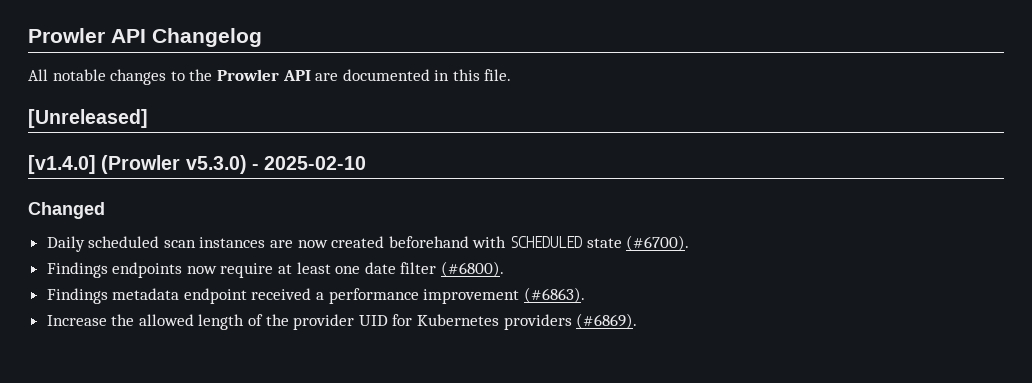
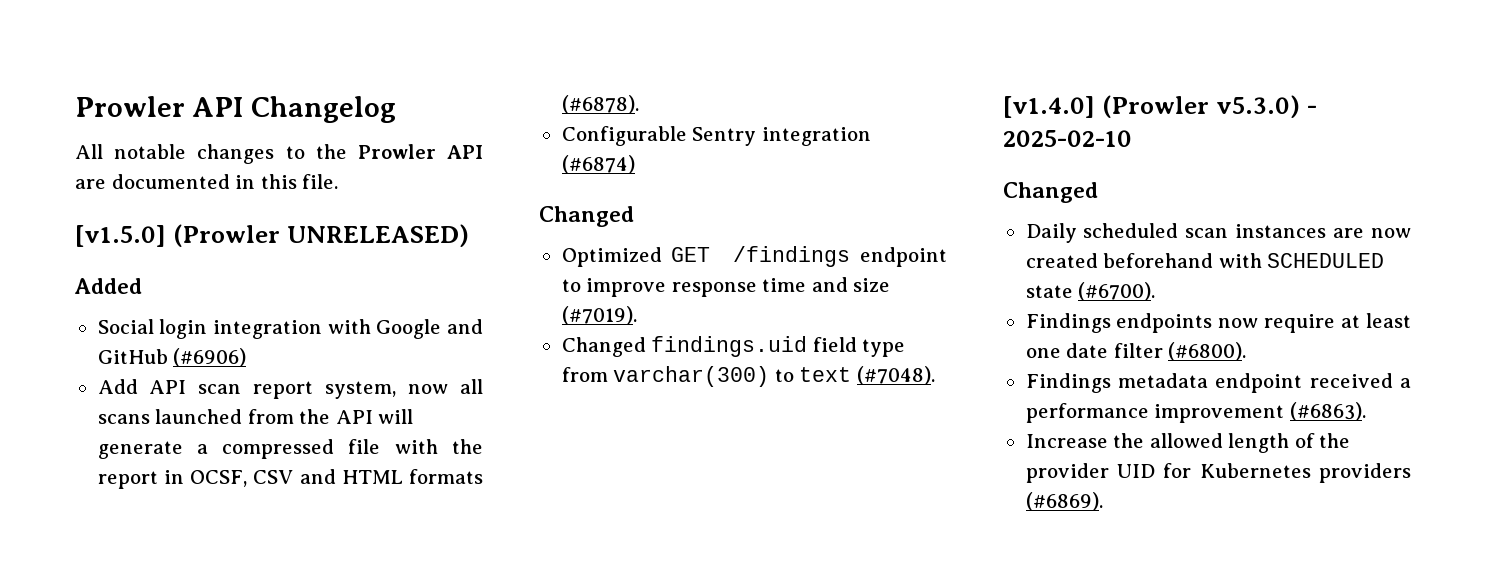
- [Unreleased]
+ [v1.5.0] (Prowler UNRELEASED)
+ Added
+ Social login integration with Google and GitHub (#6906)
+ Add API scan report system, now all scans launched from the API will generate a compressed file with the report in OCSF, CSV and HTML formats (#6878).
+ Configurable Sentry integration (#6874)
+ Changed
+ Optimized GET /findings endpoint to improve response time and size (#7019).
+ Changed findings.uid field type from varchar(300) to text (#7048).

